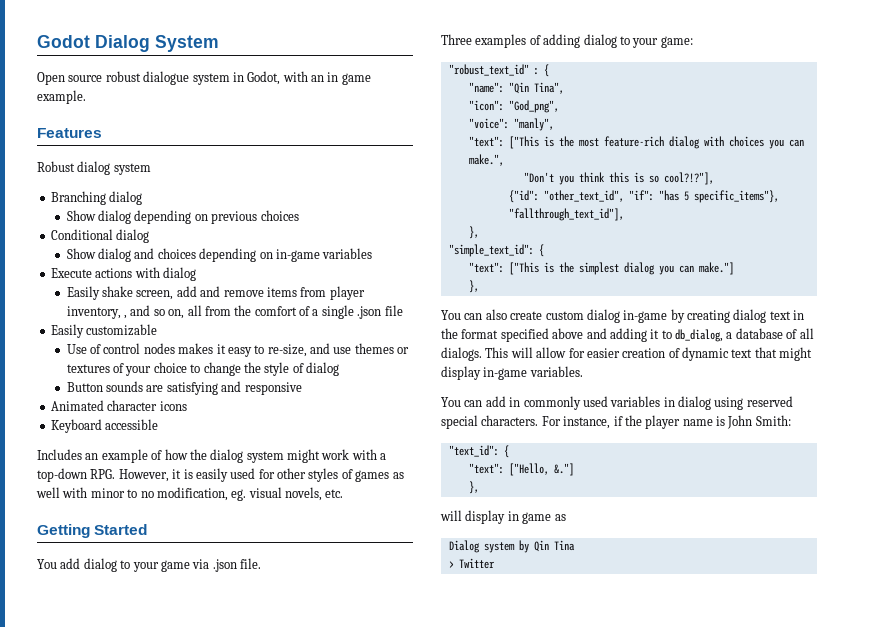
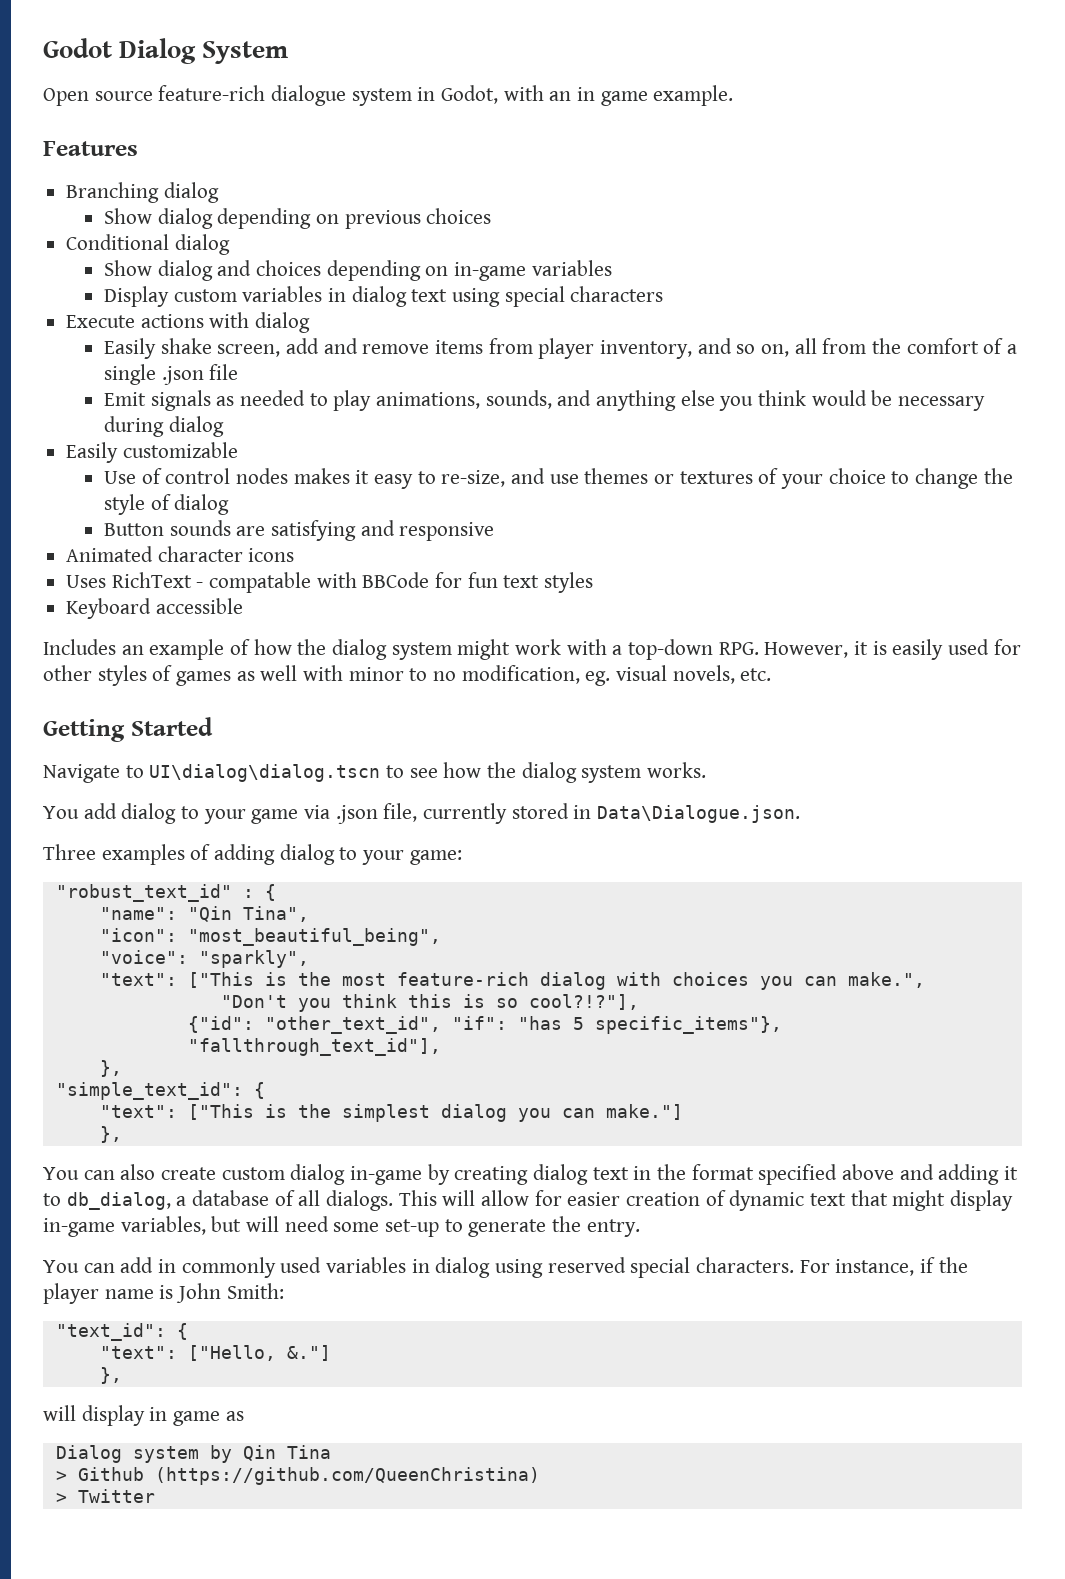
- Open source robust dialogue system in Godot, with an in game example.
+ Open source feature-rich dialogue system in Godot, with an in game example.
- Robust dialog system
+ Display custom variables in dialog text using special characters
- Easily shake screen, add and remove items from player inventory, , and so on, all from the comfort of a single .json file
+ Easily shake screen, add and remove items from player inventory, and so on, all from the comfort of a single .json file
+ Emit signals as needed to play animations, sounds, and anything else you think would be necessary during dialog
+ Uses RichText - compatable with BBCode for fun text styles
+ Navigate to UI\dialog\dialog.tscn to see how the dialog system works.
- You add dialog to your game via .json file.
+ You add dialog to your game via .json file, currently stored in Data\Dialogue.json.
- "icon": "God_png",
+ "icon": "most_beautiful_being",
- "voice": "manly",
+ "voice": "sparkly",
- This will allow for easier creation of dynamic text that might display in-game variables.
+ This will allow for easier creation of dynamic text that might display in-game variables, but will need some set-up to generate the entry.
+ > Github (https://github.com/QueenChristina)

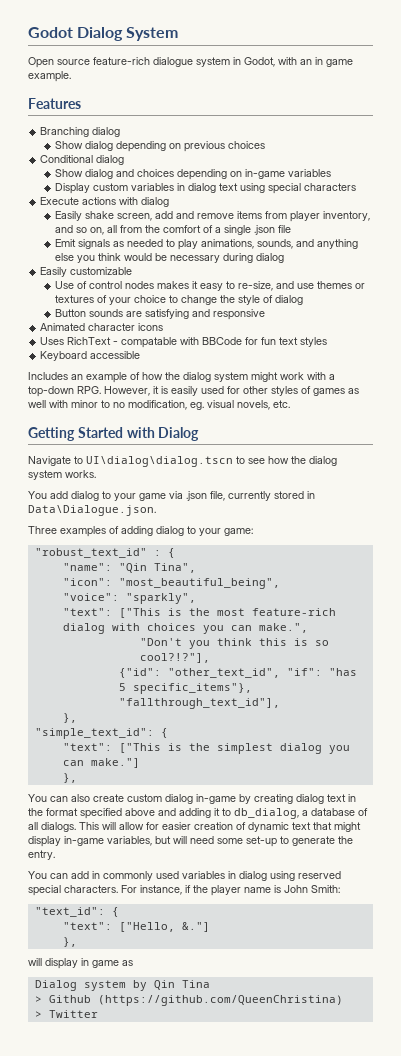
- Getting Started
+ Getting Started with Dialog

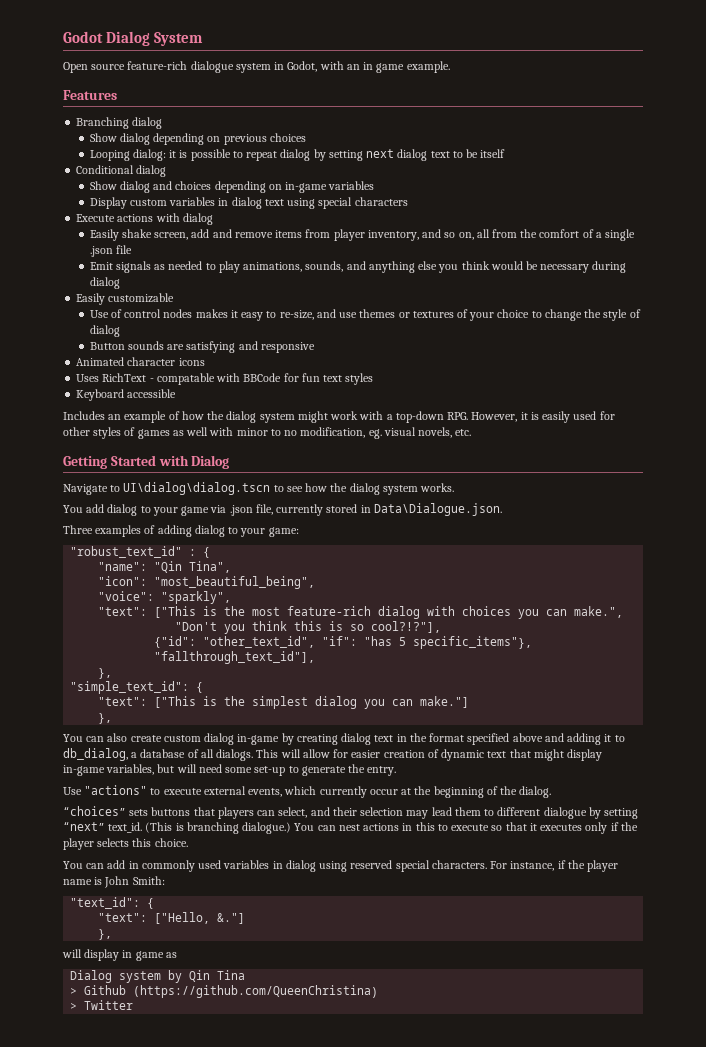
+ Looping dialog: it is possible to repeat dialog by setting next dialog text to be itself
+ Use "actions" to execute external events, which currently occur at the beginning of the dialog.
+ “choices” sets buttons that players can select, and their selection may lead them to different dialogue by setting “next” text_id. (This is branching dialogue.) You can nest actions in this to execute so that it executes only if the player selects this choice.

